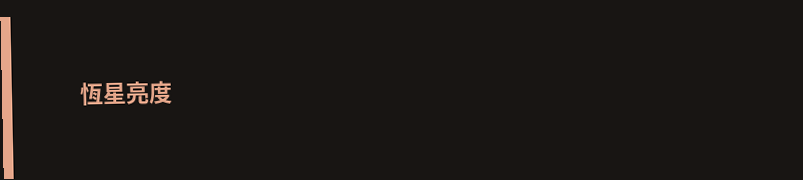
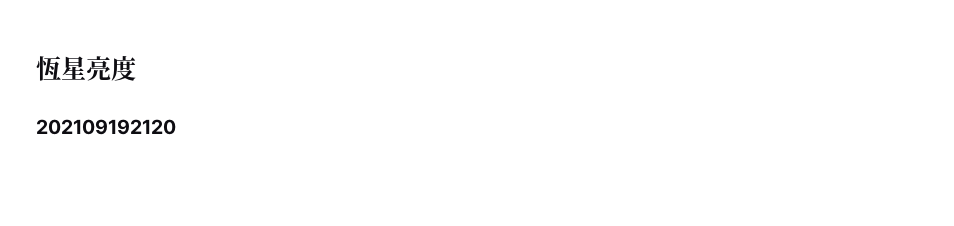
+ 202109192120

